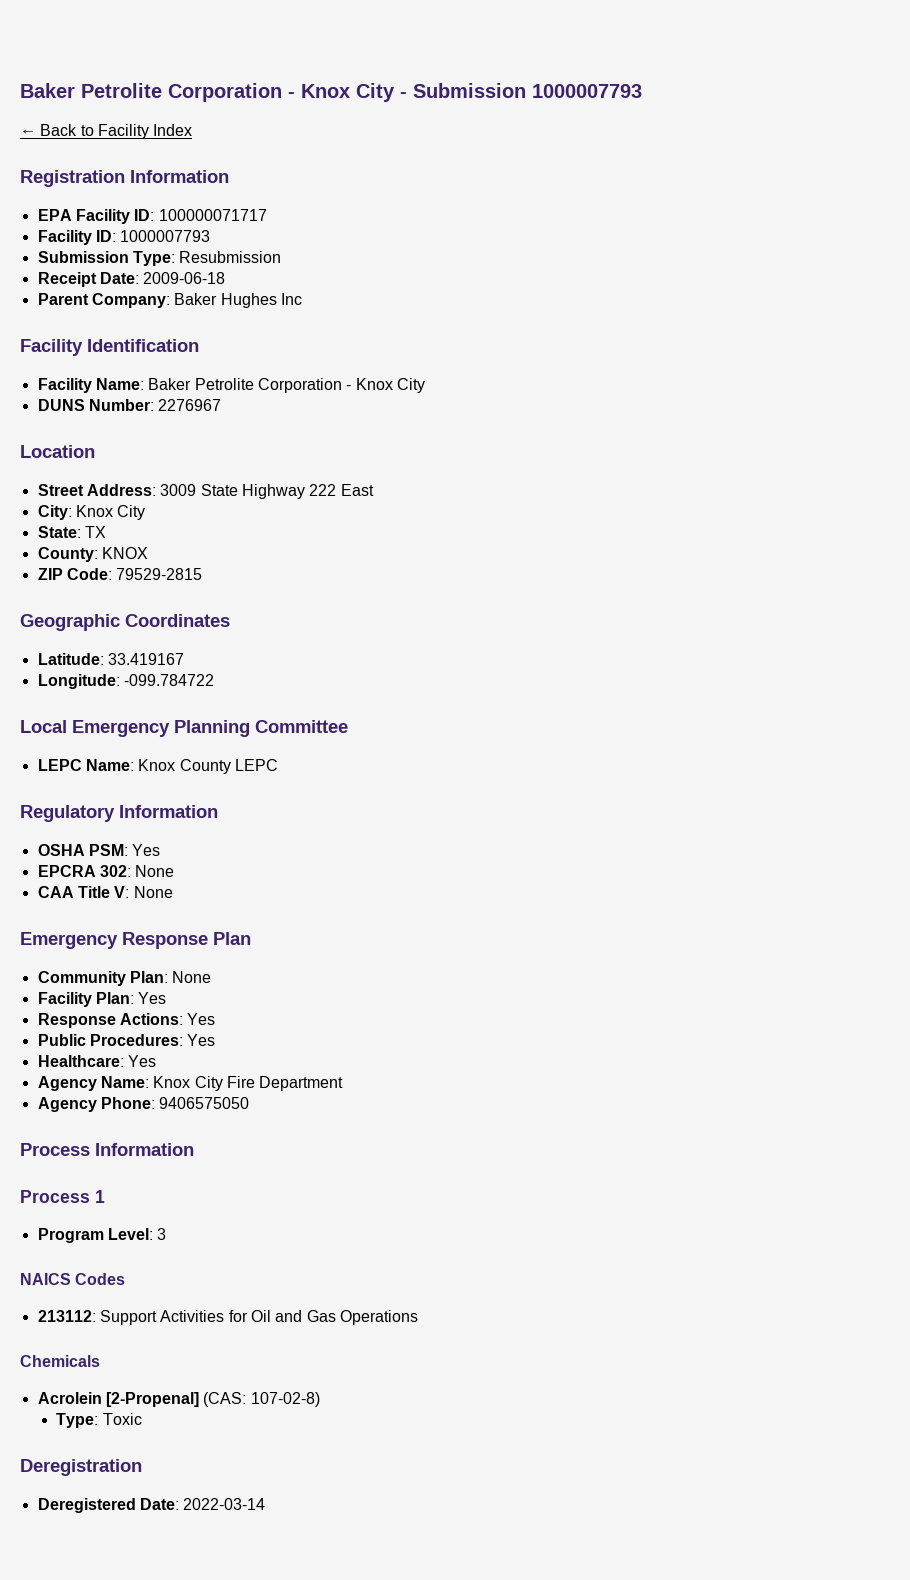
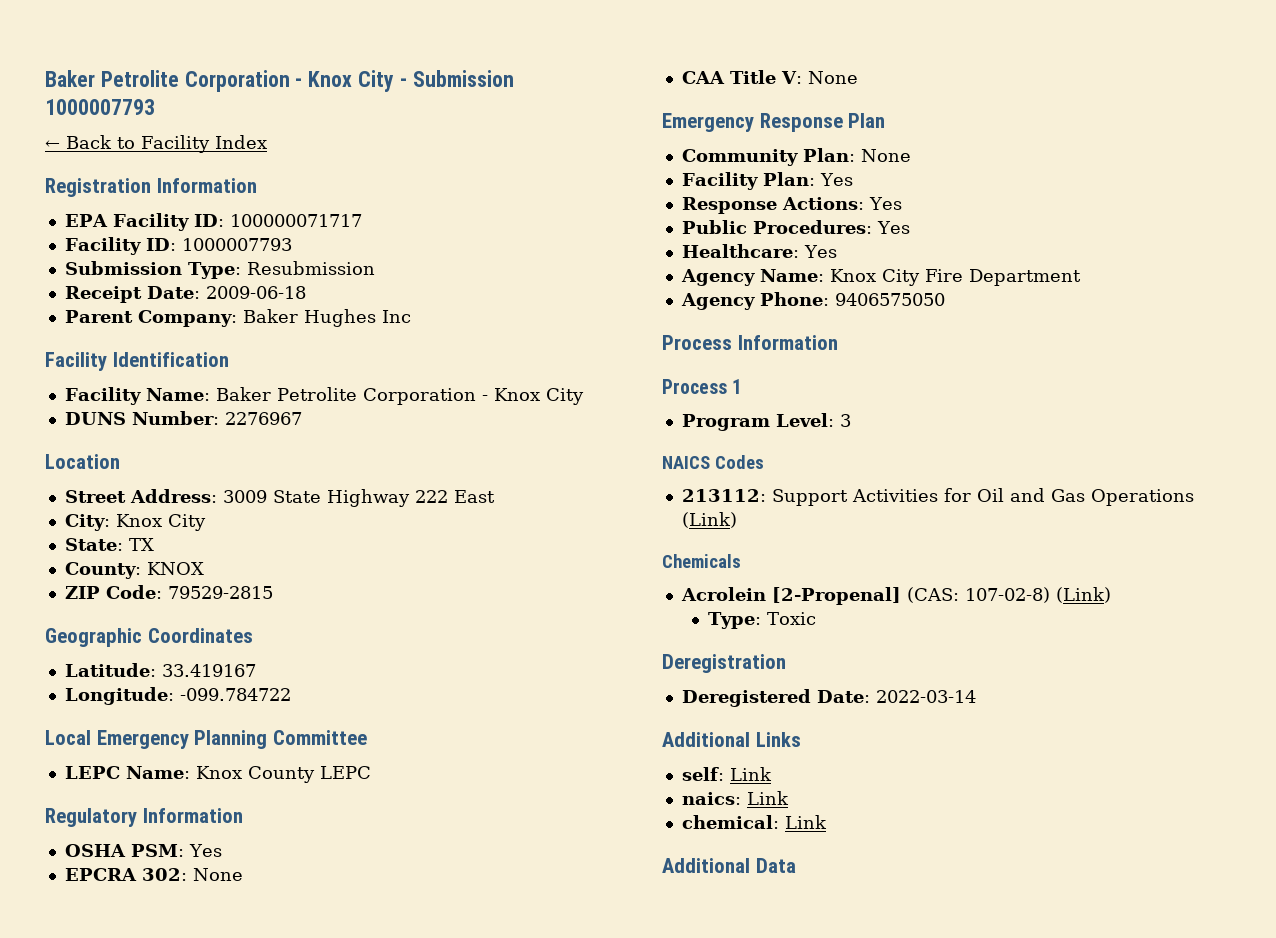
- 213112: Support Activities for Oil and Gas Operations
+ 213112: Support Activities for Oil and Gas Operations (Link)
- Acrolein [2-Propenal] (CAS: 107-02-8)
+ Acrolein [2-Propenal] (CAS: 107-02-8) (Link)
+ Additional Links
+ self: Link
+ naics: Link
+ chemical: Link
+ Additional Data

